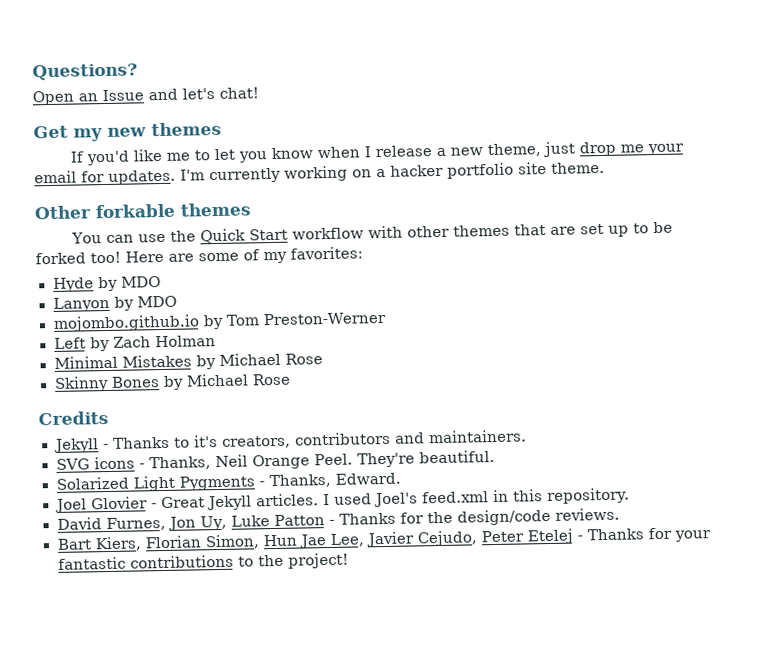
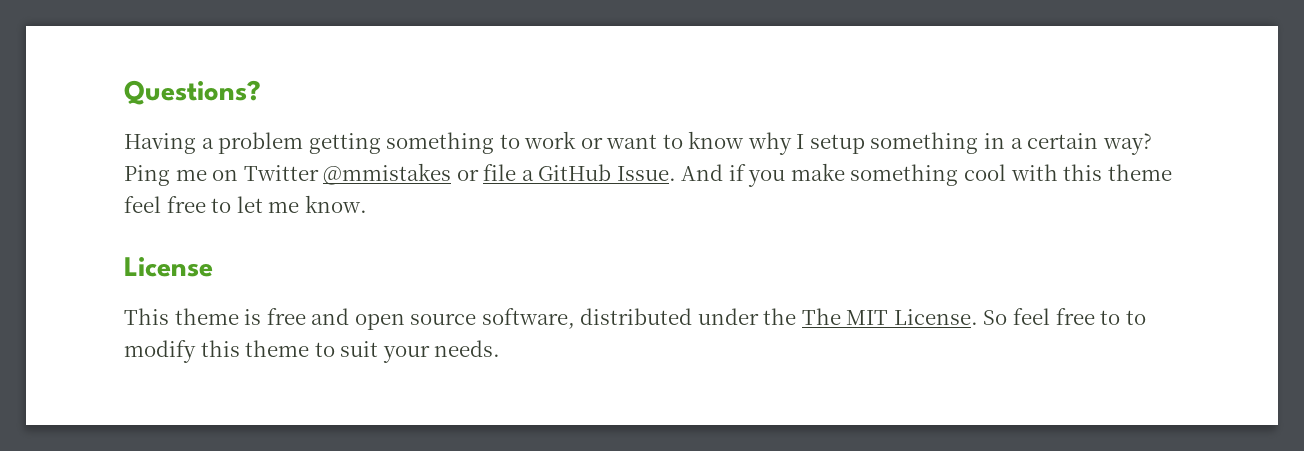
- Open an Issue and let's chat!
- Get my new themes
- If you'd like me to let you know when I release a new theme, just drop me your email for updates. I'm currently working on a hacker portfolio site theme.
- Other forkable themes
- You can use the Quick Start workflow with other themes that are set up to be forked too! Here are some of my favorites:
- Hyde by MDO
- Lanyon by MDO
- mojombo.github.io by Tom Preston-Werner
- Left by Zach Holman
- Minimal Mistakes by Michael Rose
- Skinny Bones by Michael Rose
- Credits
- Jekyll - Thanks to it's creators, contributors and maintainers.
- SVG icons - Thanks, Neil Orange Peel. They're beautiful.
- Solarized Light Pygments - Thanks, Edward.
- Joel Glovier - Great Jekyll articles. I used Joel's feed.xml in this repository.
- David Furnes, Jon Uy, Luke Patton - Thanks for the design/code reviews.
- Bart Kiers, Florian Simon, Hun Jae Lee, Javier Cejudo, Peter Etelej - Thanks for your fantastic contributions to the project!
+ Having a problem getting something to work or want to know why I setup something in a certain way? Ping me on Twitter @mmistakes or file a GitHub Issue. And if you make something cool with this theme feel free to let me know.
+ License
+ This theme is free and open source software, distributed under the The MIT License. So feel free to to modify this theme to suit your needs.

